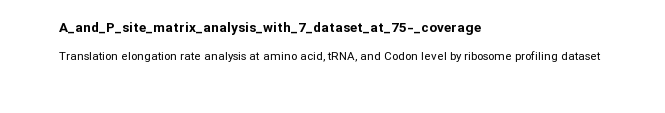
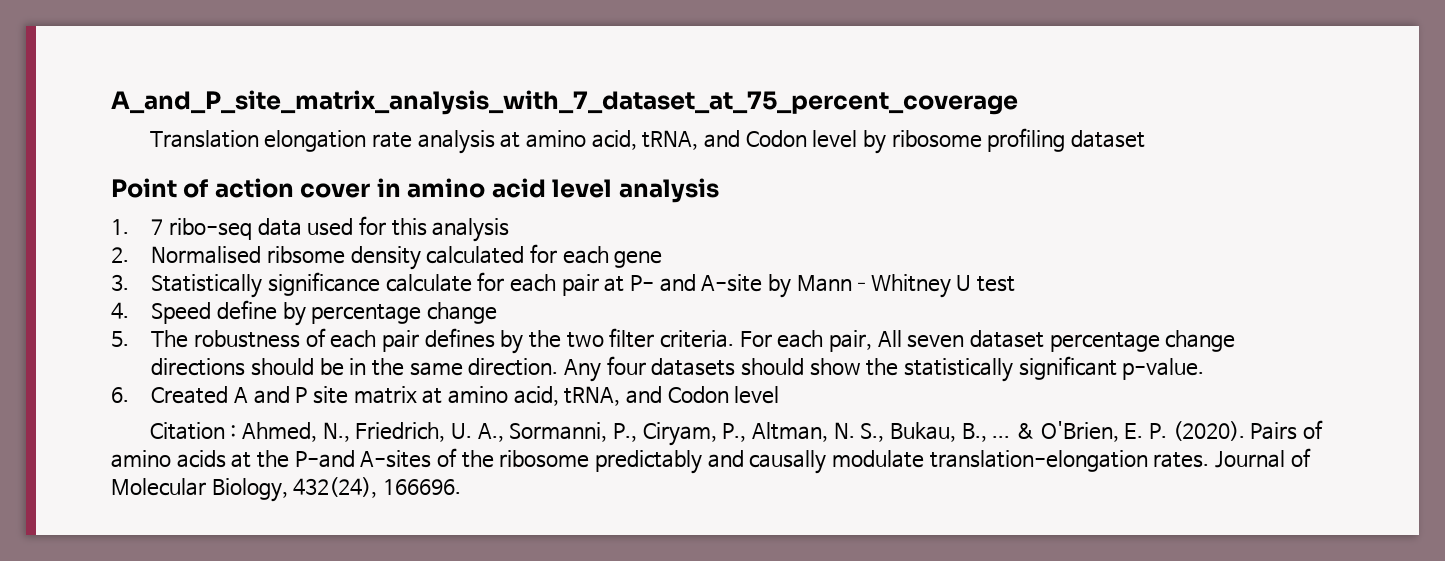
- A_and_P_site_matrix_analysis_with_7_dataset_at_75-_coverage
+ A_and_P_site_matrix_analysis_with_7_dataset_at_75_percent_coverage
+ Point of action cover in amino acid level analysis
+ 1. 7 ribo-seq data used for this analysis
+ 2. Normalised ribsome density calculated for each gene
+ 3. Statistically significance calculate for each pair at P- and A-site by Mann–Whitney U test
+ 4. Speed define by percentage change
+ 5. The robustness of each pair defines by the two filter criteria. For each pair, All seven dataset percentage change directions should be in the same direction. Any four datasets should show the statistically significant p-value.
+ 6. Created A and P site matrix at amino acid, tRNA, and Codon level
+ Citation : Ahmed, N., Friedrich, U. A., Sormanni, P., Ciryam, P., Altman, N. S., Bukau, B., ... & O'Brien, E. P. (2020). Pairs of amino acids at the P-and A-sites of the ribosome predictably and causally modulate translation-elongation rates. Journal of Molecular Biology, 432(24), 166696.

